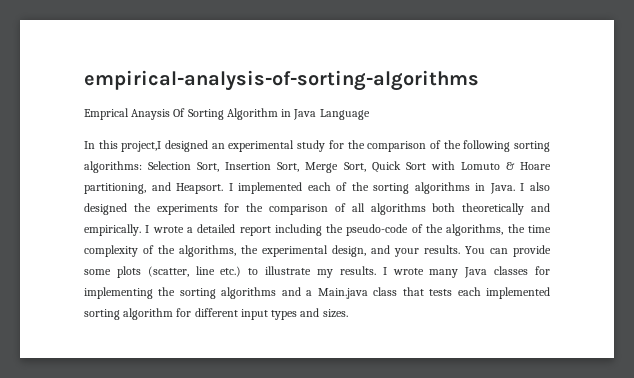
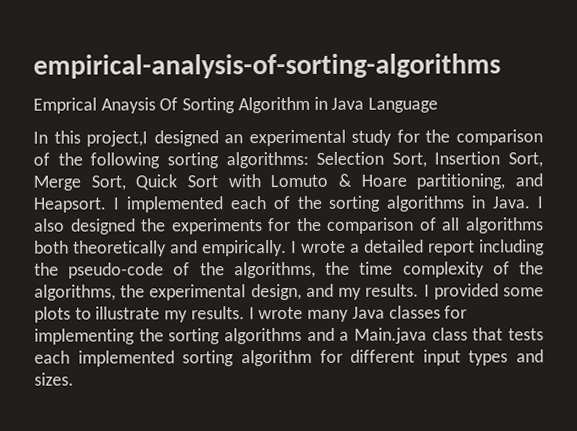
- I wrote a detailed report including the pseudo-code of the algorithms, the time complexity of the algorithms, the experimental design, and your results. You can provide some plots (scatter, line etc.) to illustrate my results.
+ I wrote a detailed report including the pseudo-code of the algorithms, the time complexity of the algorithms, the experimental design, and my results. I provided some plots to illustrate my results.

